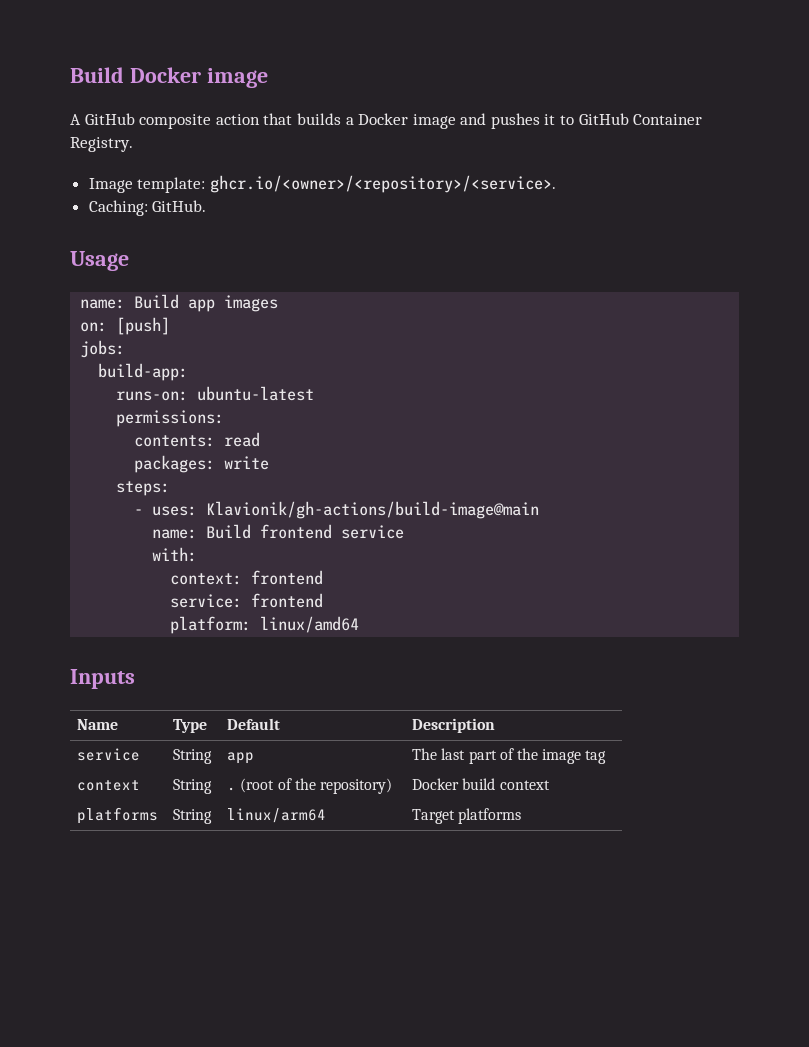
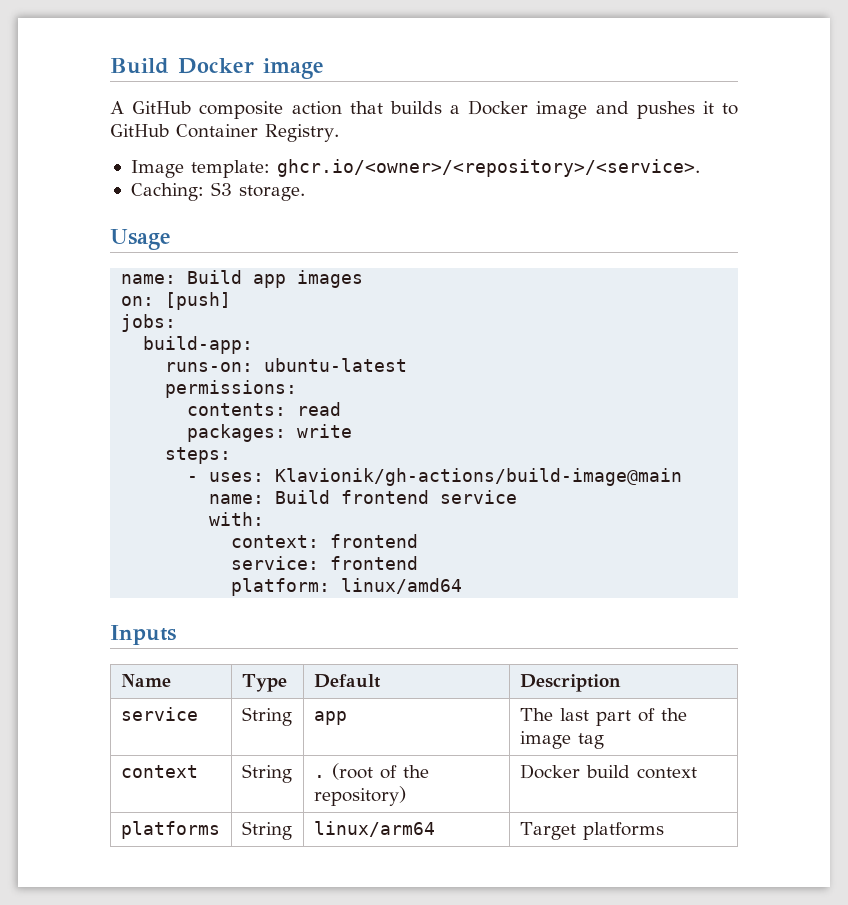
- Caching: GitHub.
+ Caching: S3 storage.

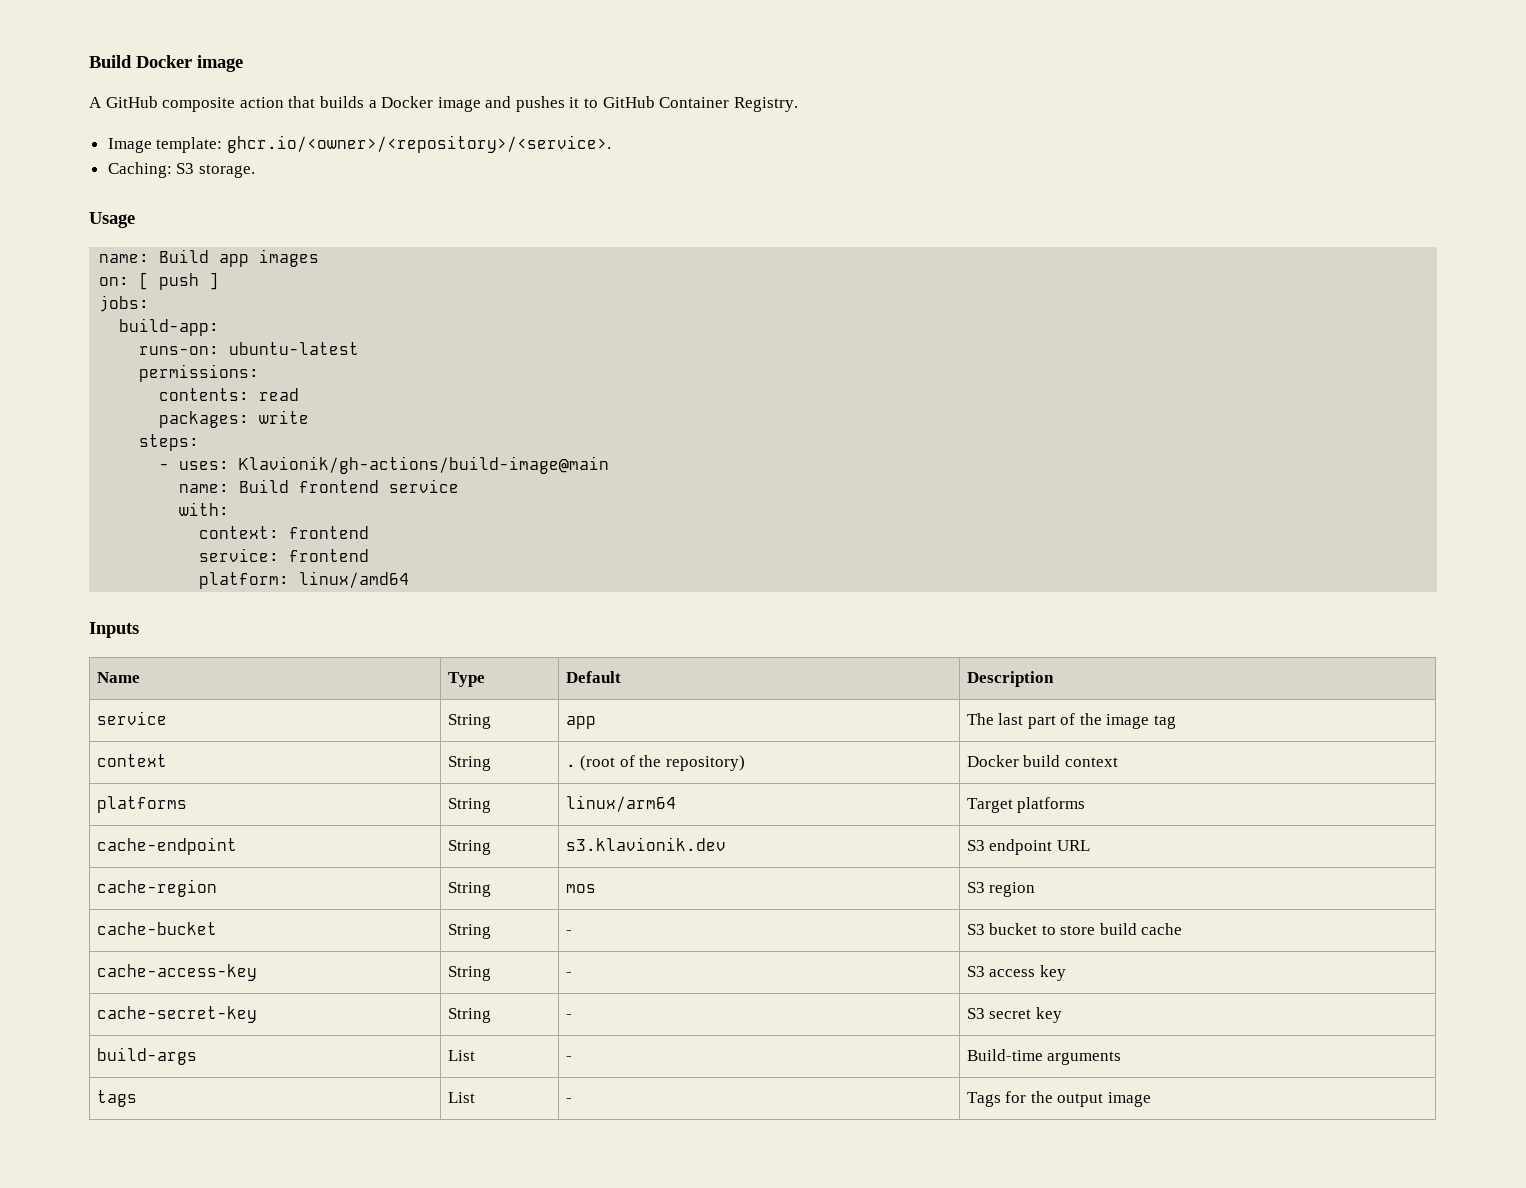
- on: [push]
+ on: [ push ]
+ cache-endpoint | String | s3.klavionik.dev | S3 endpoint URL
+ cache-region | String | mos | S3 region
+ cache-bucket | String | - | S3 bucket to store build cache
+ cache-access-key | String | - | S3 access key
+ cache-secret-key | String | - | S3 secret key
+ build-args | List | - | Build-time arguments
+ tags | List | - | Tags for the output image

